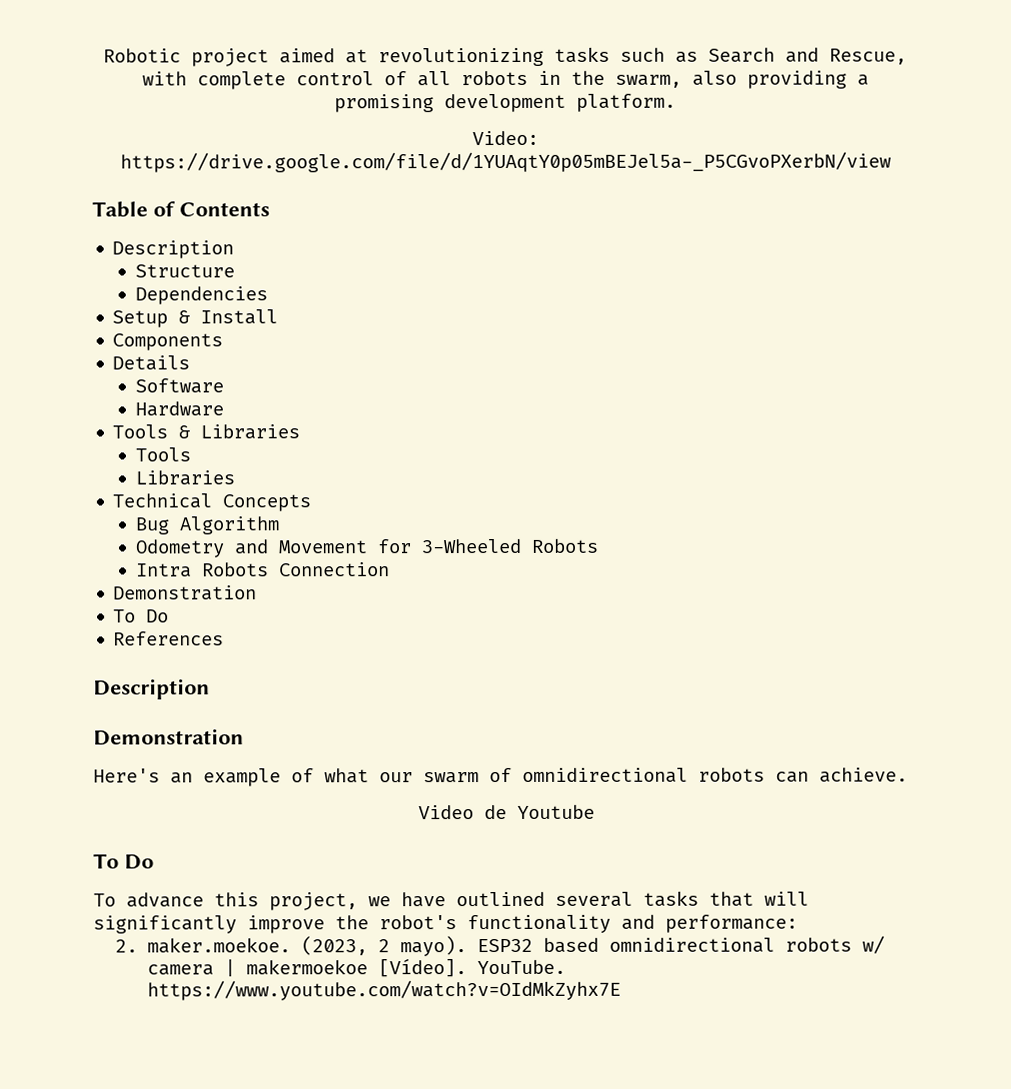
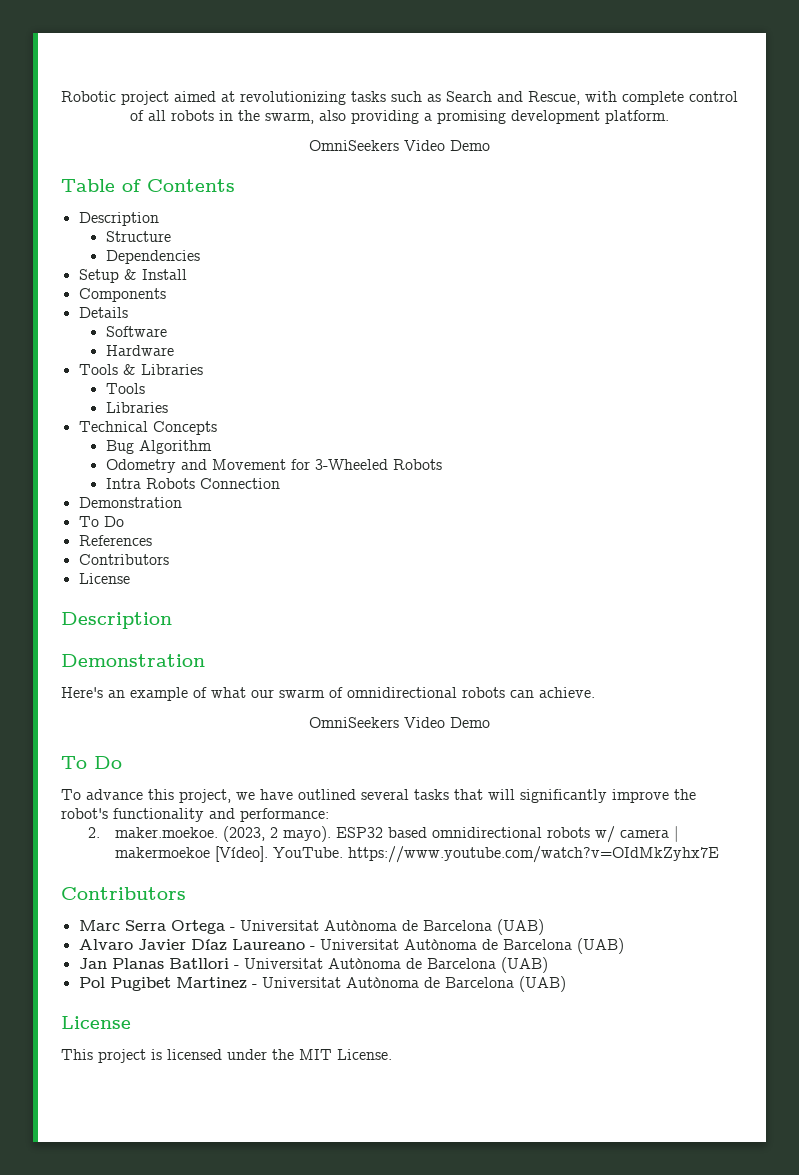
  Robotic project aimed at revolutionizing tasks such as Search and Rescue, with complete control of all robots in the swarm, also providing a promising development platform.
- Video: https://drive.google.com/file/d/1YUAqtY0p05mBEJel5a-_P5CGvoPXerbN/view
+ OmniSeekers Video Demo
  References
+ Contributors
+ License
  Here's an example of what our swarm of omnidirectional robots can achieve.
- Video de Youtube
+ OmniSeekers Video Demo
  YouTube. https://www.youtube.com/watch?v=OIdMkZyhx7E
+ Contributors
+ Marc Serra Ortega - Universitat Autònoma de Barcelona (UAB)
+ Alvaro Javier Díaz Laureano - Universitat Autònoma de Barcelona (UAB)
+ Jan Planas Batllori - Universitat Autònoma de Barcelona (UAB)
+ Pol Pugibet Martinez - Universitat Autònoma de Barcelona (UAB)
+ License
+ This project is licensed under the MIT License.

